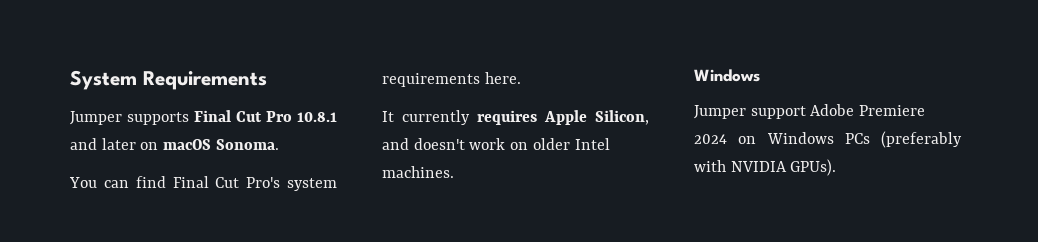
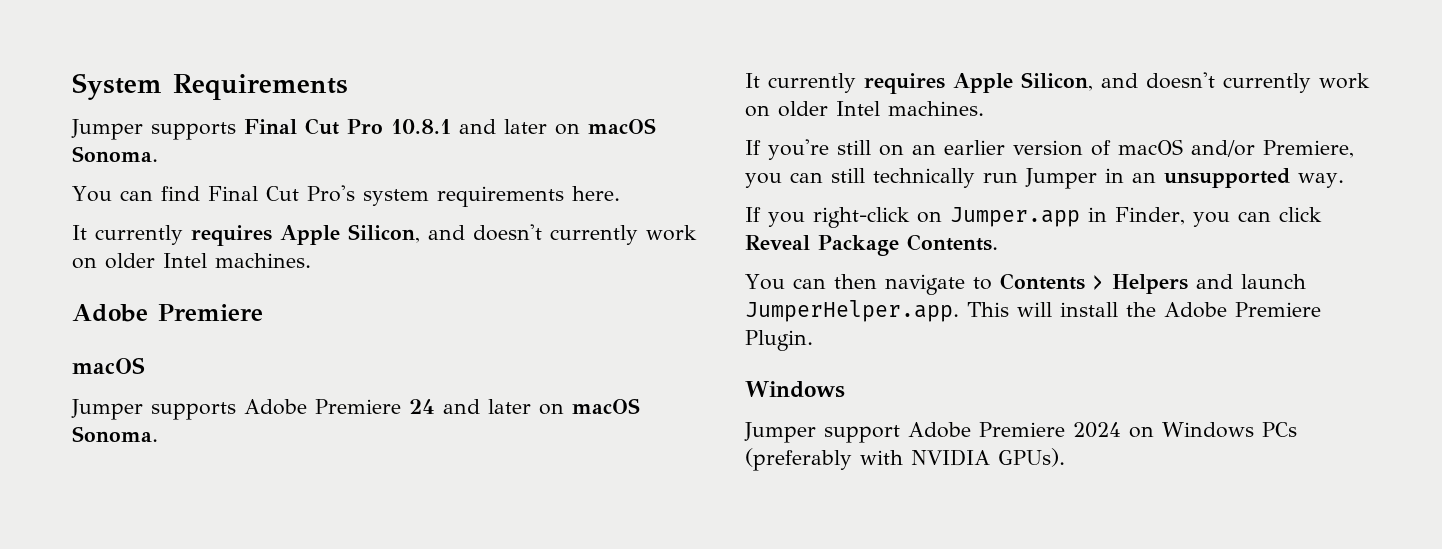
  You can find Final Cut Pro's system requirements here.
- It currently requires Apple Silicon, and doesn't work on older Intel machines.
+ It currently requires Apple Silicon, and doesn't currently work on older Intel machines.
+ Adobe Premiere
+ macOS
+ Jumper supports Adobe Premiere 24 and later on macOS Sonoma.
+ It currently requires Apple Silicon, and doesn't currently work on older Intel machines.
+ If you're still on an earlier version of macOS and/or Premiere, you can still technically run Jumper in an unsupported way.
+ If you right-click on Jumper.app in Finder, you can click Reveal Package Contents.
+ You can then navigate to Contents > Helpers and launch JumperHelper.app. This will install the Adobe Premiere Plugin.

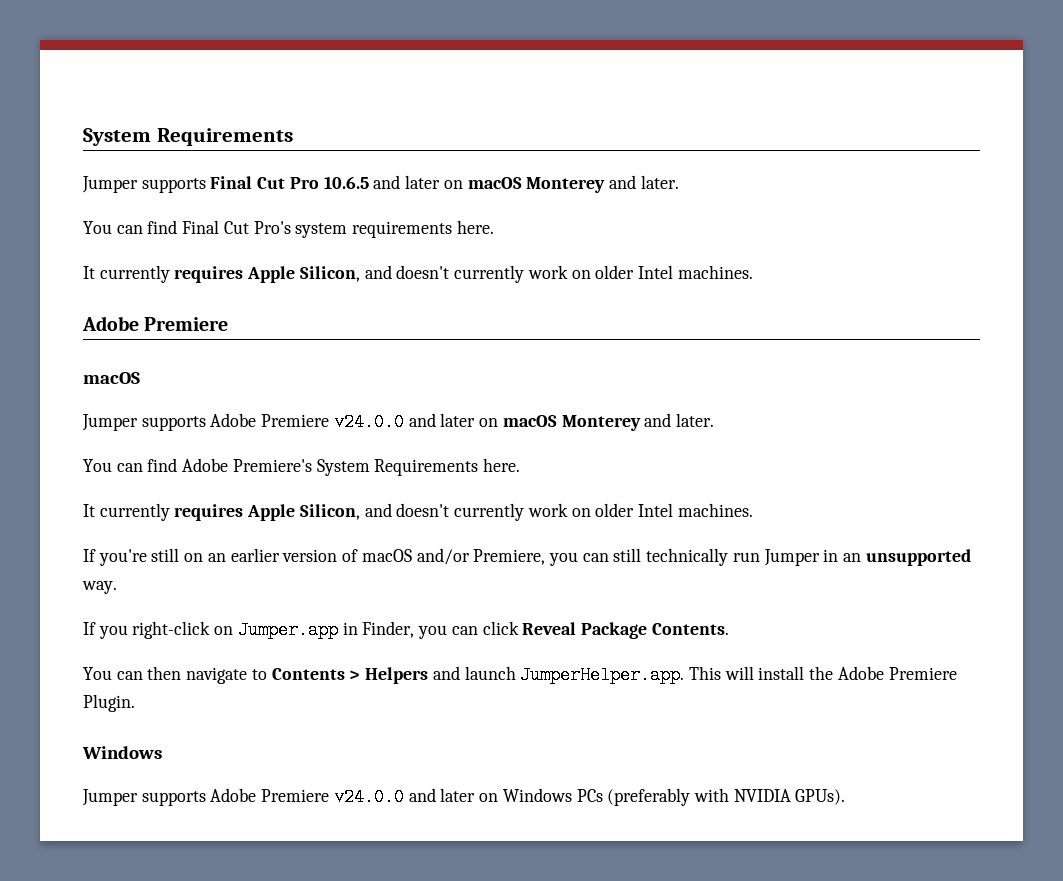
- Jumper supports Final Cut Pro 10.8.1 and later on macOS Sonoma.
+ Jumper supports Final Cut Pro 10.6.5 and later on macOS Monterey and later.
- Jumper supports Adobe Premiere 24 and later on macOS Sonoma.
+ Jumper supports Adobe Premiere v24.0.0 and later on macOS Monterey and later.
+ You can find Adobe Premiere's System Requirements here.
- Jumper support Adobe Premiere 2024 on Windows PCs (preferably with NVIDIA GPUs).
+ Jumper supports Adobe Premiere v24.0.0 and later on Windows PCs (preferably with NVIDIA GPUs).

